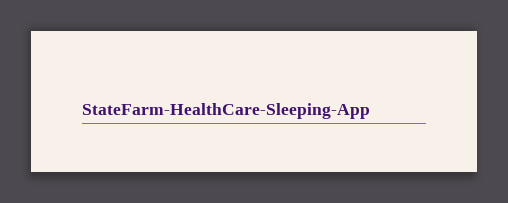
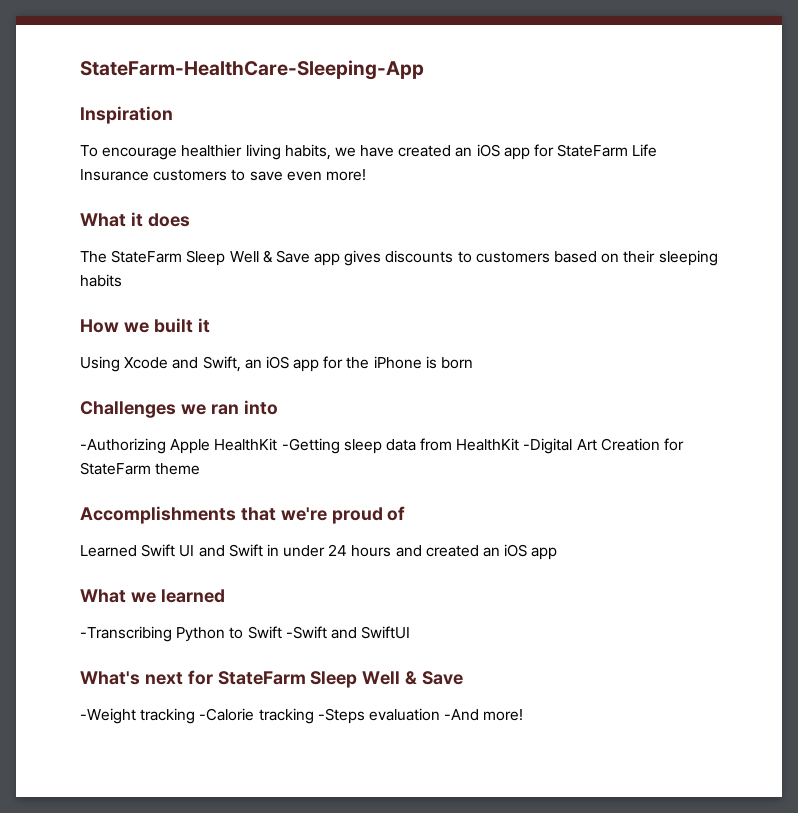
+ Inspiration
+ To encourage healthier living habits, we have created an iOS app for StateFarm Life Insurance customers to save even more!
+ What it does
+ The StateFarm Sleep Well & Save app gives discounts to customers based on their sleeping habits
+ How we built it
+ Using Xcode and Swift, an iOS app for the iPhone is born
+ Challenges we ran into
+ -Authorizing Apple HealthKit -Getting sleep data from HealthKit -Digital Art Creation for StateFarm theme
+ Accomplishments that we're proud of
+ Learned Swift UI and Swift in under 24 hours and created an iOS app
+ What we learned
+ -Transcribing Python to Swift -Swift and SwiftUI
+ What's next for StateFarm Sleep Well & Save
+ -Weight tracking -Calorie tracking -Steps evaluation -And more!

